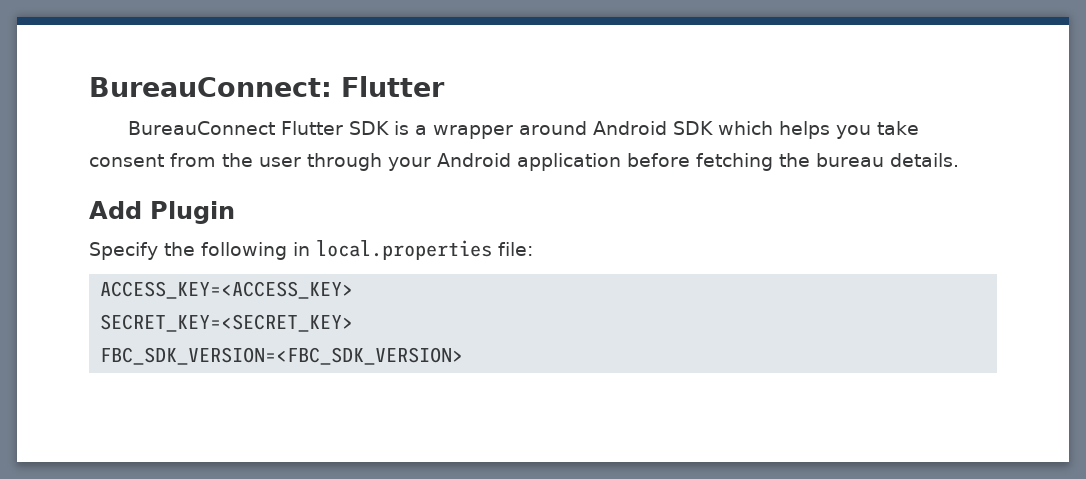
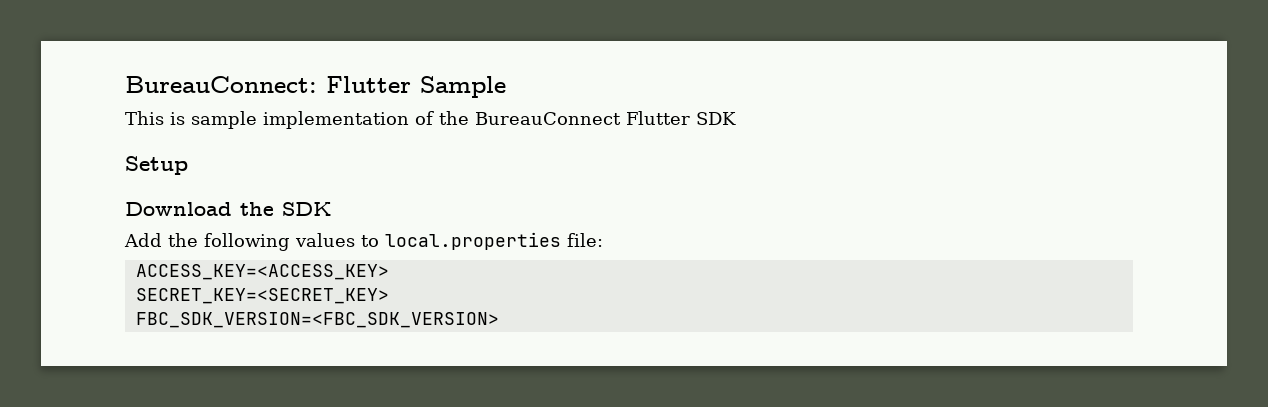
- BureauConnect: Flutter
- BureauConnect Flutter SDK is a wrapper around Android SDK which helps you take consent from the user through your Android application before fetching the bureau details.
- Add Plugin
- Specify the following in local.properties file:
+ BureauConnect: Flutter Sample
+ This is sample implementation of the BureauConnect Flutter SDK
+ Setup
+ Download the SDK
+ Add the following values to local.properties file:

